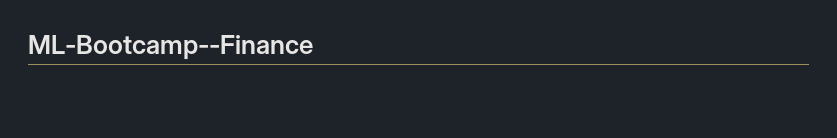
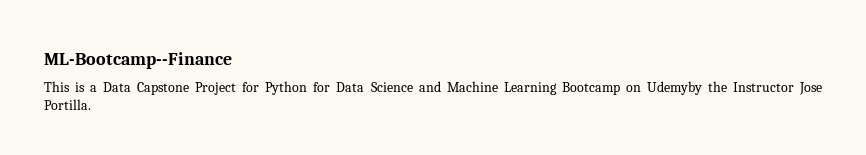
+ This is a Data Capstone Project for Python for Data Science and Machine Learning Bootcamp on Udemyby the Instructor Jose Portilla.

